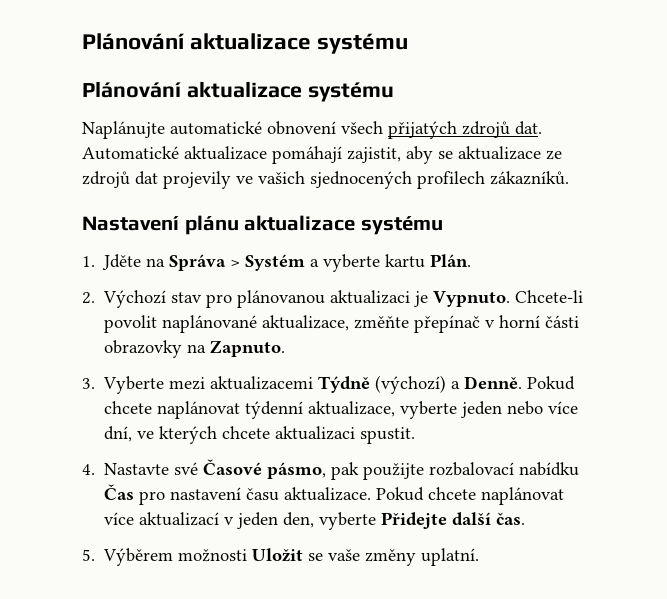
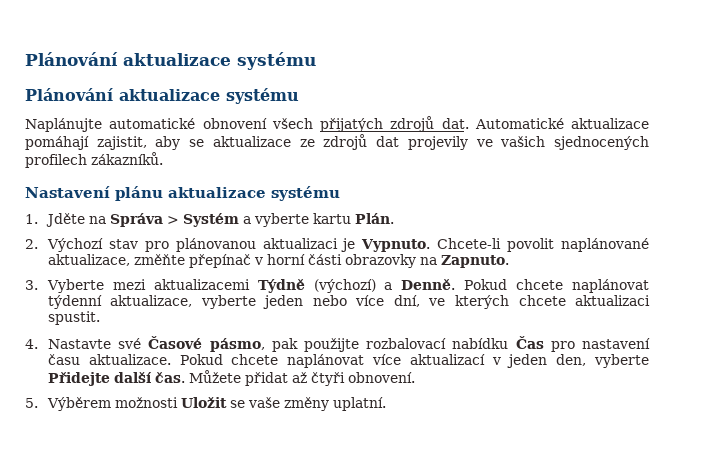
+ Můžete přidat až čtyři obnovení.

